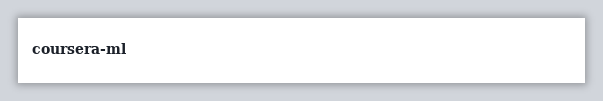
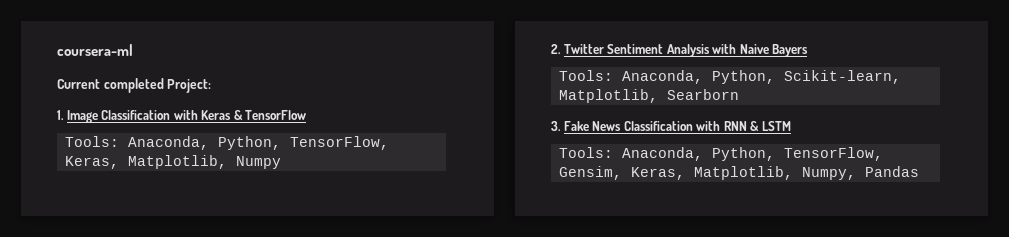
+ Current completed Project:
+ 1. Image Classification with Keras & TensorFlow
+ Tools: Anaconda, Python, TensorFlow, Keras, Matplotlib, Numpy
+ 2. Twitter Sentiment Analysis with Naive Bayers
+ Tools: Anaconda, Python, Scikit-learn, Matplotlib, Searborn
+ 3. Fake News Classification with RNN & LSTM
+ Tools: Anaconda, Python, TensorFlow, Gensim, Keras, Matplotlib, Numpy, Pandas

